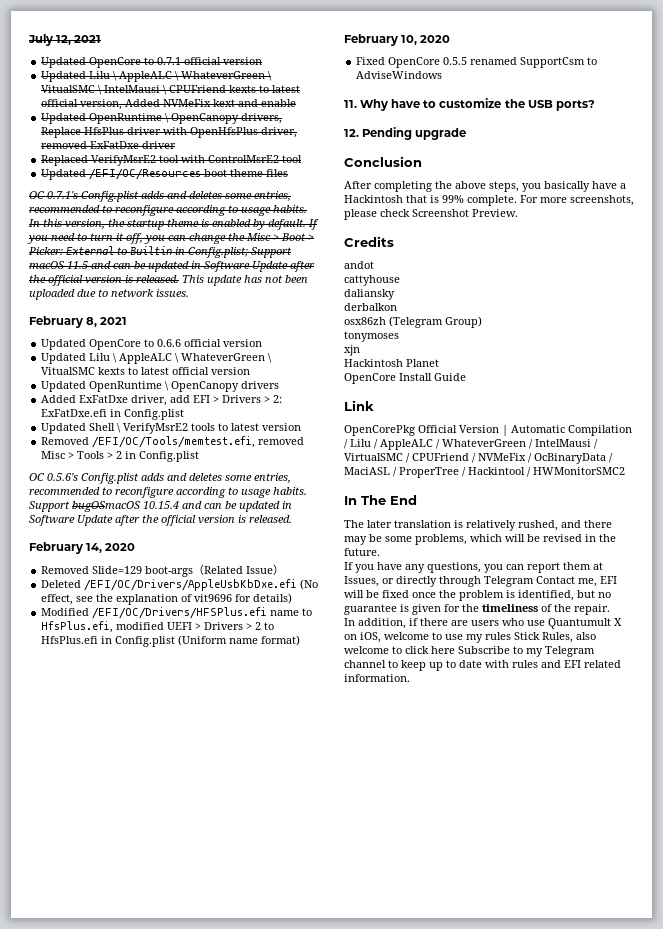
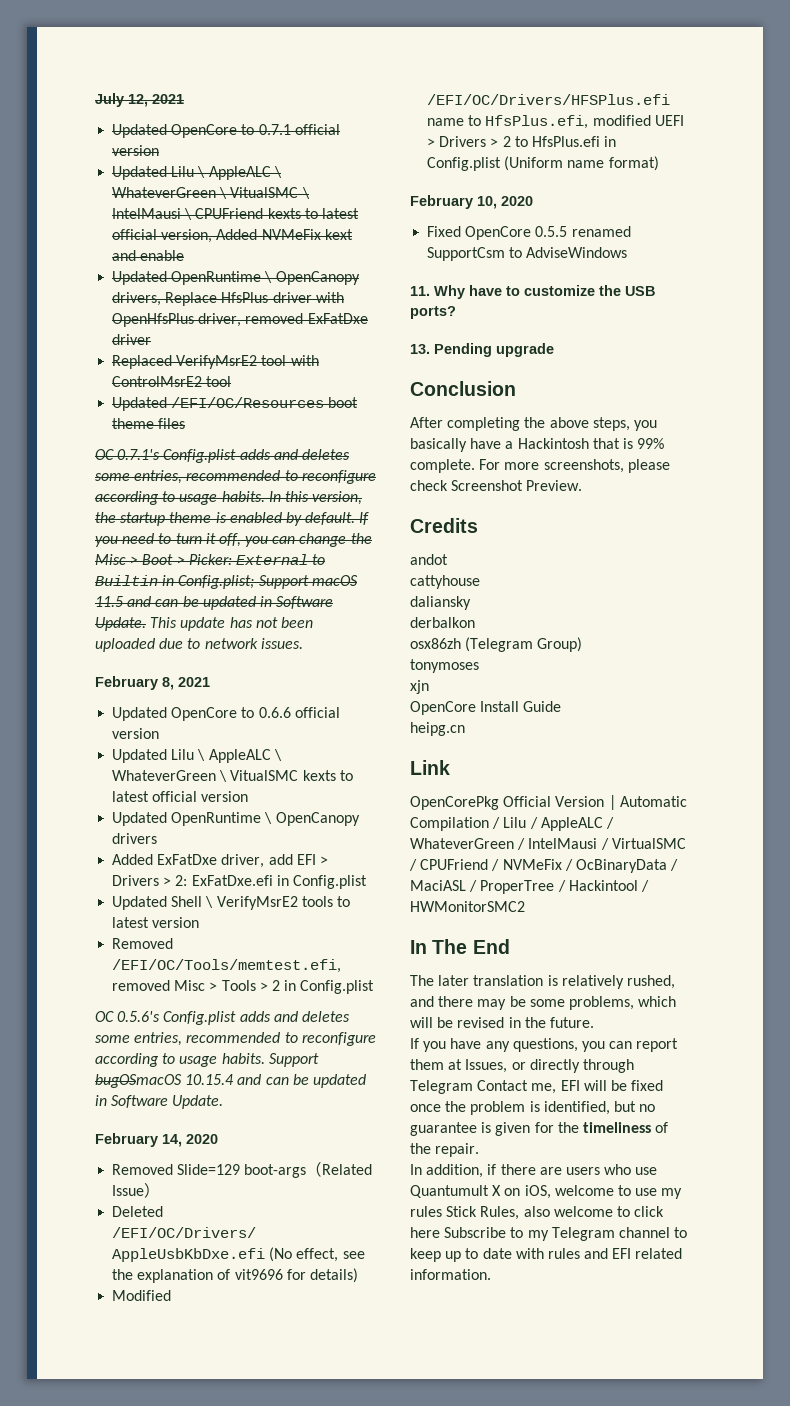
- If you need to turn it off, you can change the Misc > Boot > Picker: External to Builtin in Config.plist; Support macOS 11.5 and can be updated in Software Update after the official version is released.
+ If you need to turn it off, you can change the Misc > Boot > Picker: External to Builtin in Config.plist; Support macOS 11.5 and can be updated in Software Update.
- Support bugOSmacOS 10.15.4 and can be updated in Software Update after the official version is released.
+ Support bugOSmacOS 10.15.4 and can be updated in Software Update.
- 12. Pending upgrade
+ 13. Pending upgrade
- Hackintosh Planet
+ heipg.cn

